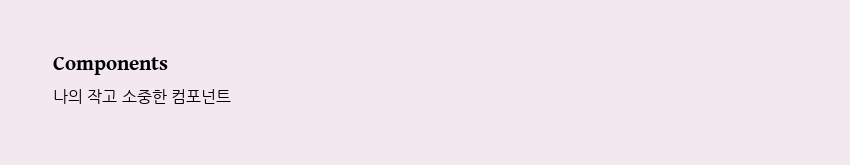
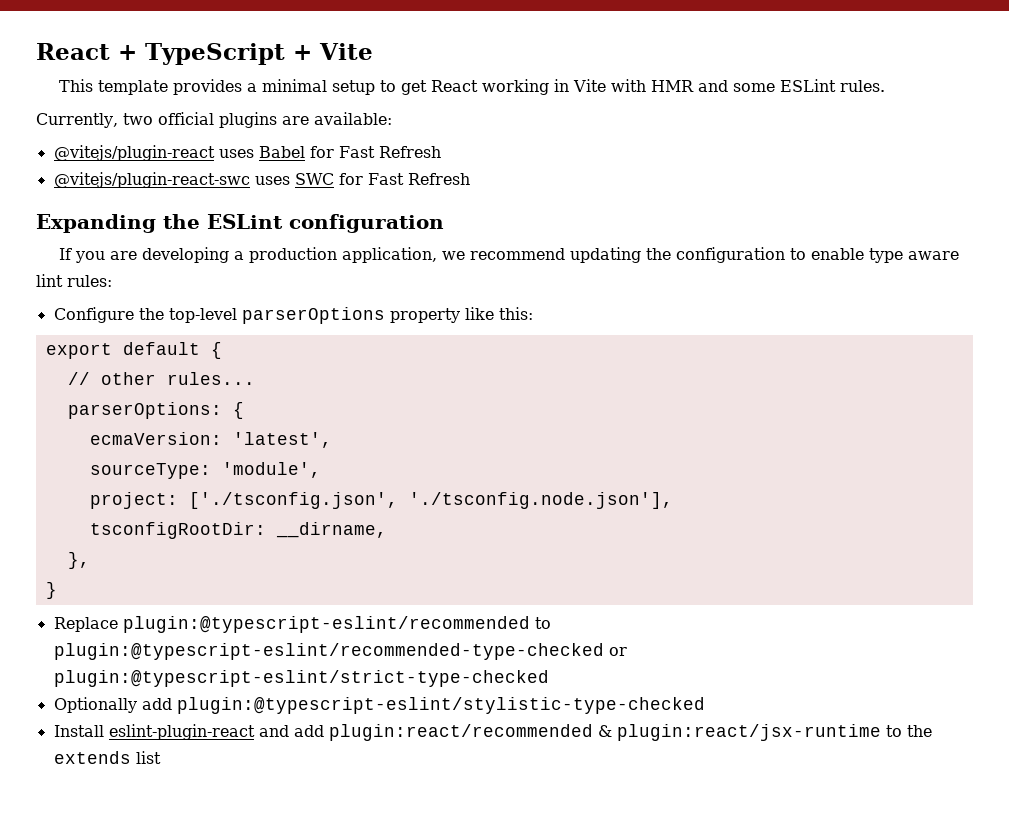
- Components
- 나의 작고 소중한 컴포넌트
+ React + TypeScript + Vite
+ This template provides a minimal setup to get React working in Vite with HMR and some ESLint rules.
+ Currently, two official plugins are available:
+ @vitejs/plugin-react uses Babel for Fast Refresh
+ @vitejs/plugin-react-swc uses SWC for Fast Refresh
+ Expanding the ESLint configuration
+ If you are developing a production application, we recommend updating the configuration to enable type aware lint rules:
+ Configure the top-level parserOptions property like this:
+ export default {
+ // other rules...
+ parserOptions: {
+ ecmaVersion: 'latest',
+ sourceType: 'module',
+ project: ['./tsconfig.json', './tsconfig.node.json'],
+ tsconfigRootDir: __dirname,
+ },
+ }
+ Replace plugin:@typescript-eslint/recommended to plugin:@typescript-eslint/recommended-type-checked or plugin:@typescript-eslint/strict-type-checked
+ Optionally add plugin:@typescript-eslint/stylistic-type-checked
+ Install eslint-plugin-react and add plugin:react/recommended & plugin:react/jsx-runtime to the extends list

